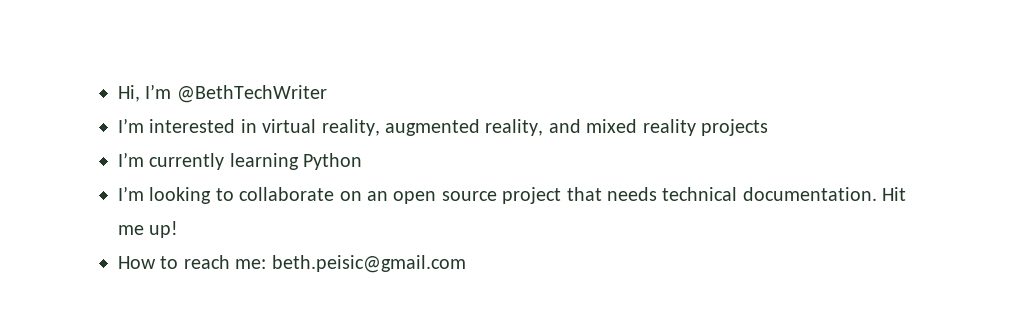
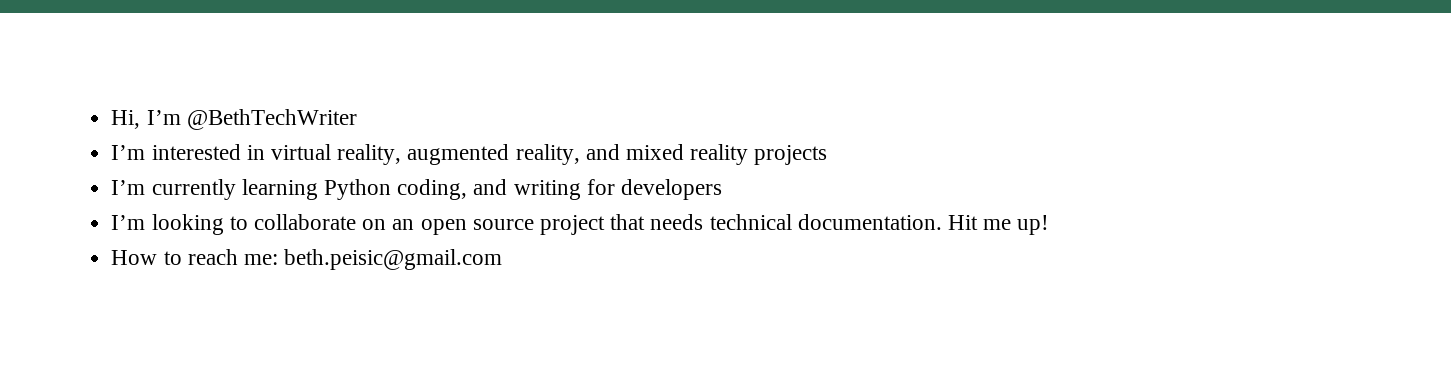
- I’m currently learning Python
+ I’m currently learning Python coding, and writing for developers

